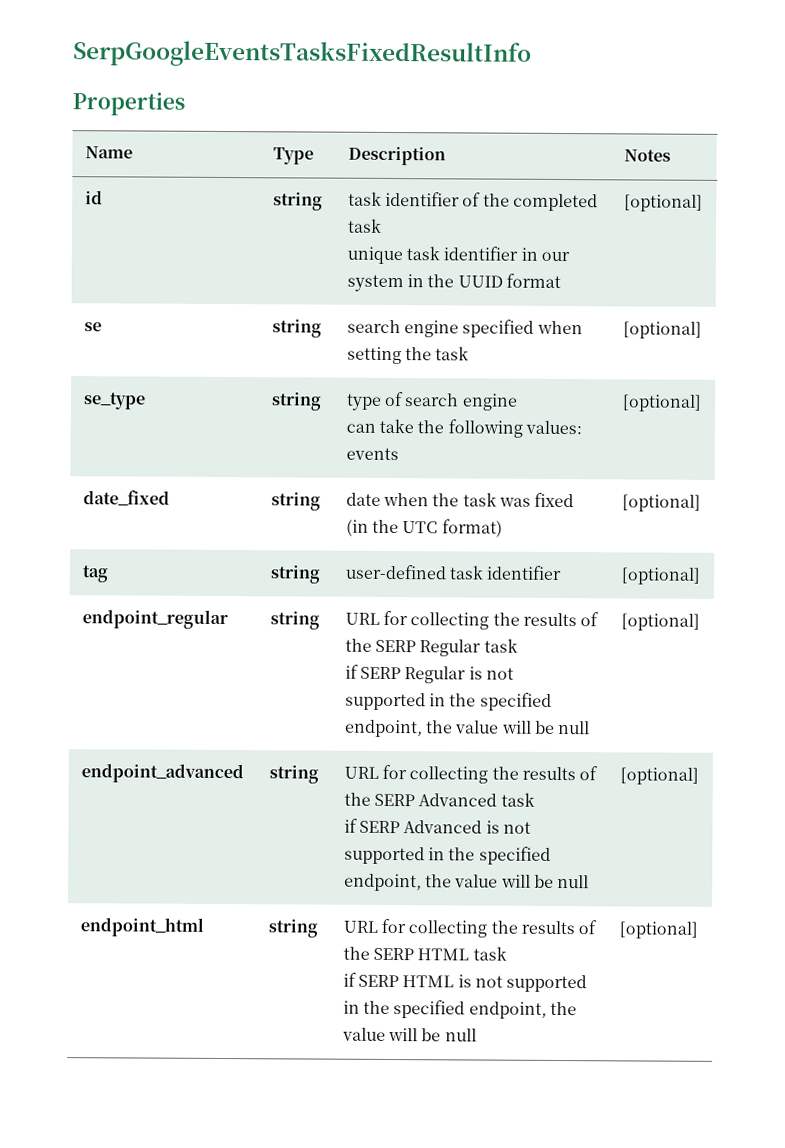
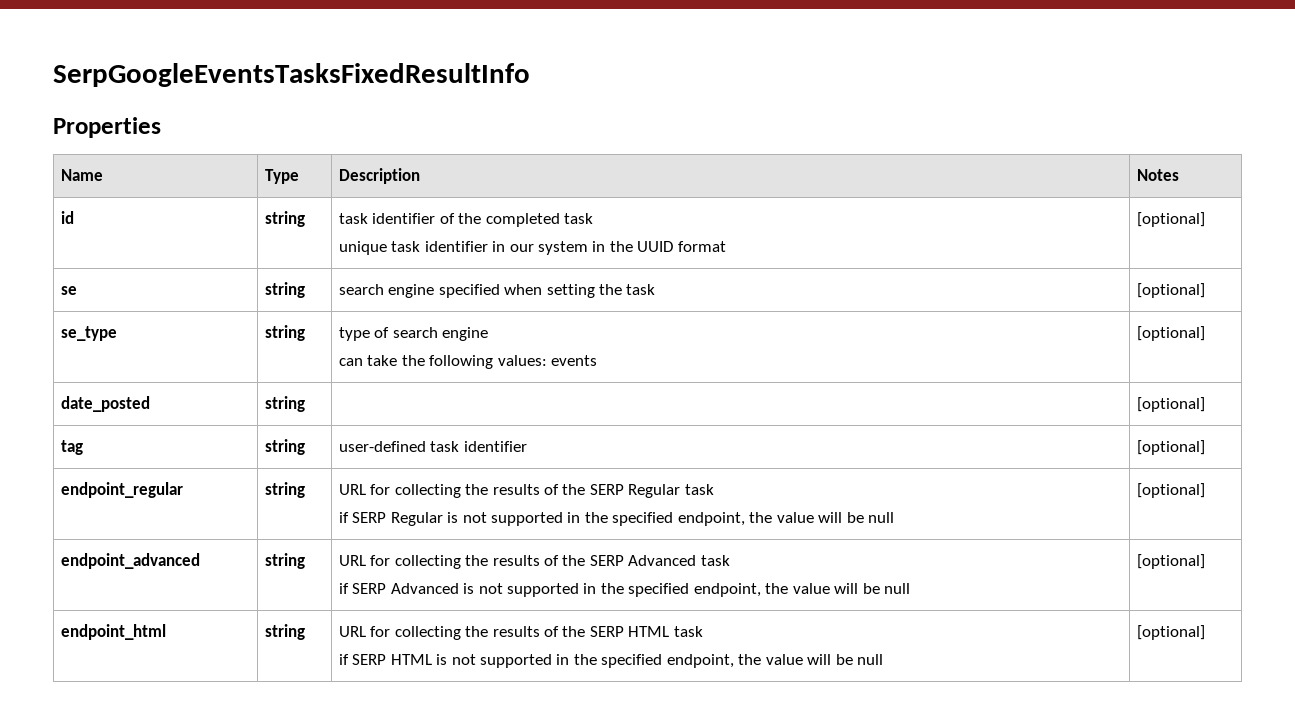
- date_fixed | string | date when the task was fixed (in the UTC format) | [optional]
+ date_posted | string | | [optional]

